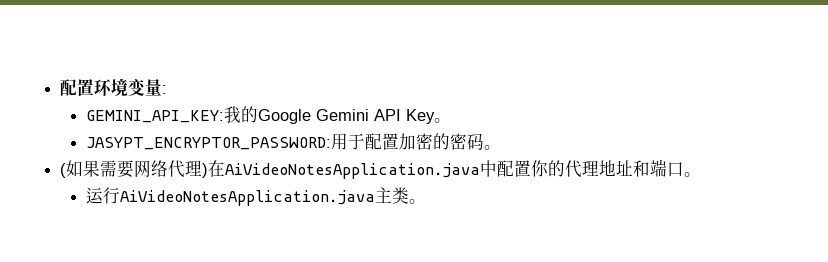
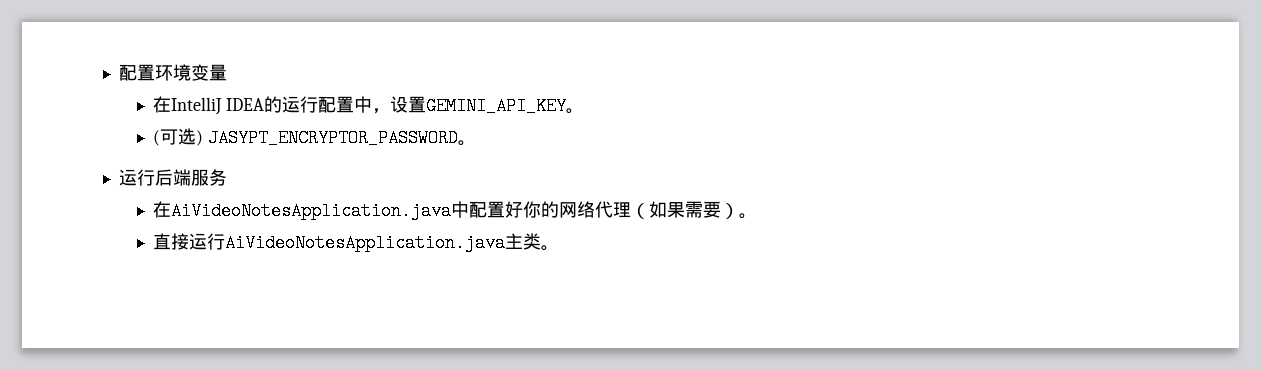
- 配置环境变量:
- GEMINI_API_KEY:我的Google Gemini API Key。
- JASYPT_ENCRYPTOR_PASSWORD:用于配置加密的密码。
- (如果需要网络代理)在AiVideoNotesApplication.java中配置你的代理地址和端口。
- 运行AiVideoNotesApplication.java主类。
+ 配置环境变量
+ 在IntelliJ IDEA的运行配置中，设置GEMINI_API_KEY。
+ (可选) JASYPT_ENCRYPTOR_PASSWORD。
+ 运行后端服务
+ 在AiVideoNotesApplication.java中配置好你的网络代理（如果需要）。
+ 直接运行AiVideoNotesApplication.java主类。

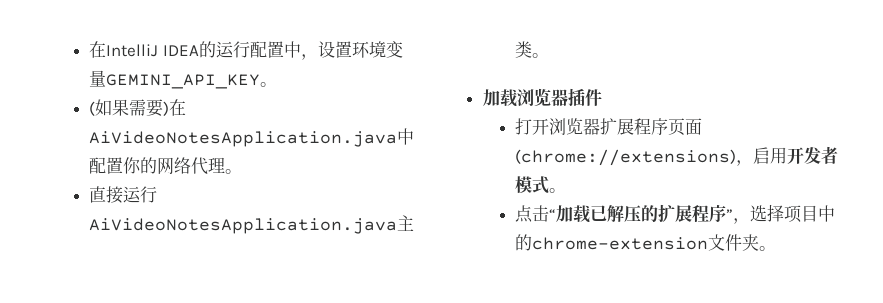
- 配置环境变量
- 在IntelliJ IDEA的运行配置中，设置GEMINI_API_KEY。
+ 在IntelliJ IDEA的运行配置中，设置环境变量GEMINI_API_KEY。
- (可选) JASYPT_ENCRYPTOR_PASSWORD。
- 运行后端服务
- 在AiVideoNotesApplication.java中配置好你的网络代理（如果需要）。
+ (如果需要)在AiVideoNotesApplication.java中配置你的网络代理。
+ 加载浏览器插件
+ 打开浏览器扩展程序页面(chrome://extensions)，启用开发者模式。
+ 点击“加载已解压的扩展程序”，选择项目中的chrome-extension文件夹。

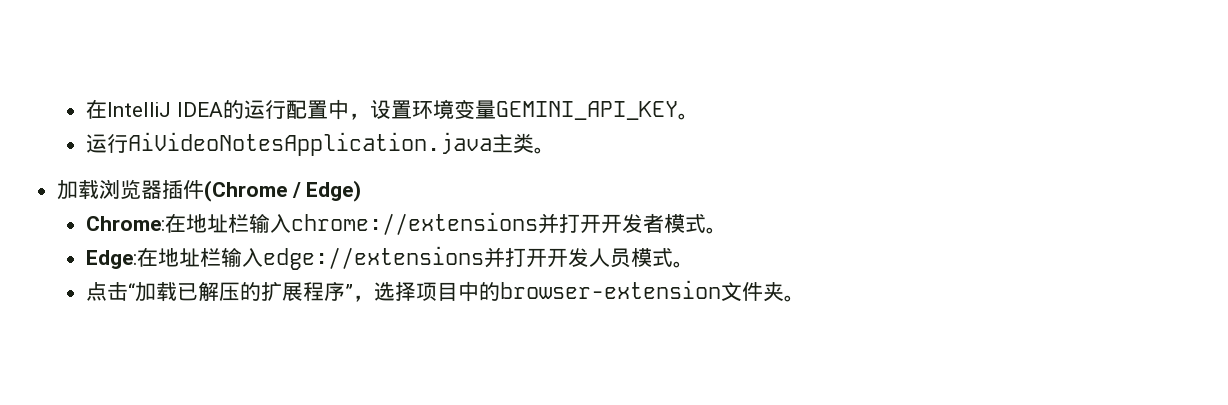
- (如果需要)在AiVideoNotesApplication.java中配置你的网络代理。
- 直接运行AiVideoNotesApplication.java主类。
+ 运行AiVideoNotesApplication.java主类。
- 加载浏览器插件
- 打开浏览器扩展程序页面(chrome://extensions)，启用开发者模式。
+ 加载浏览器插件(Chrome / Edge)
+ Chrome:在地址栏输入chrome://extensions并打开开发者模式。
+ Edge:在地址栏输入edge://extensions并打开开发人员模式。
- 点击“加载已解压的扩展程序”，选择项目中的chrome-extension文件夹。
+ 点击“加载已解压的扩展程序”，选择项目中的browser-extension文件夹。

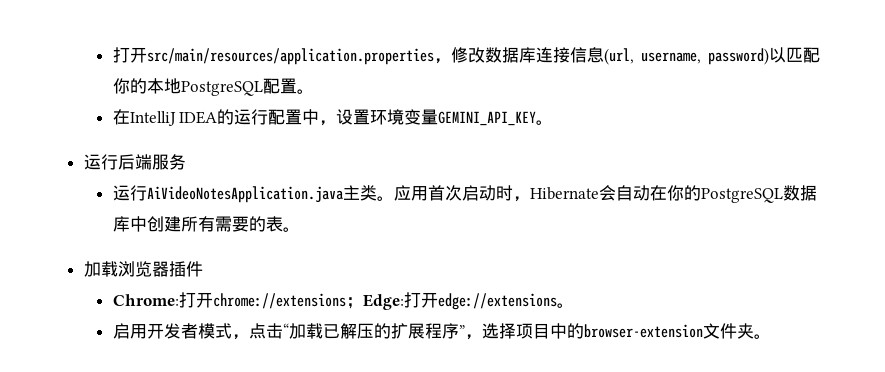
+ 打开src/main/resources/application.properties，修改数据库连接信息(url, username, password)以匹配你的本地PostgreSQL配置。
+ 运行后端服务
- 运行AiVideoNotesApplication.java主类。
- 加载浏览器插件(Chrome / Edge)
- Chrome:在地址栏输入chrome://extensions并打开开发者模式。
- Edge:在地址栏输入edge://extensions并打开开发人员模式。
- 点击“加载已解压的扩展程序”，选择项目中的browser-extension文件夹。
+ 运行AiVideoNotesApplication.java主类。应用首次启动时，Hibernate会自动在你的PostgreSQL数据库中创建所有需要的表。
+ 加载浏览器插件
+ Chrome:打开chrome://extensions；Edge:打开edge://extensions。
+ 启用开发者模式，点击“加载已解压的扩展程序”，选择项目中的browser-extension文件夹。

